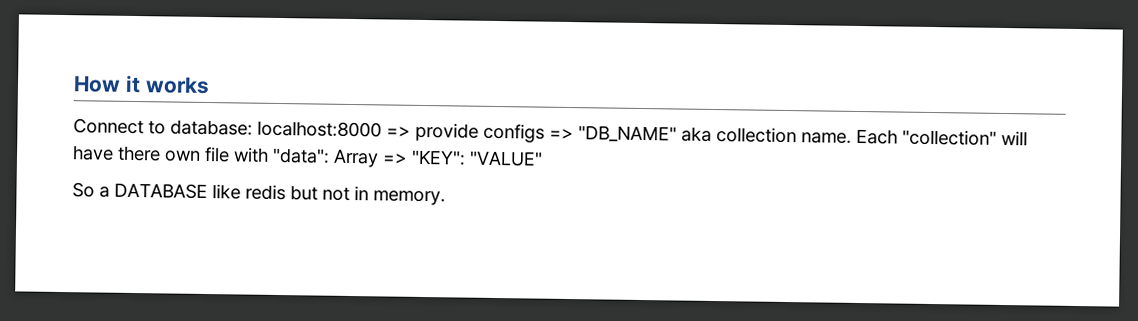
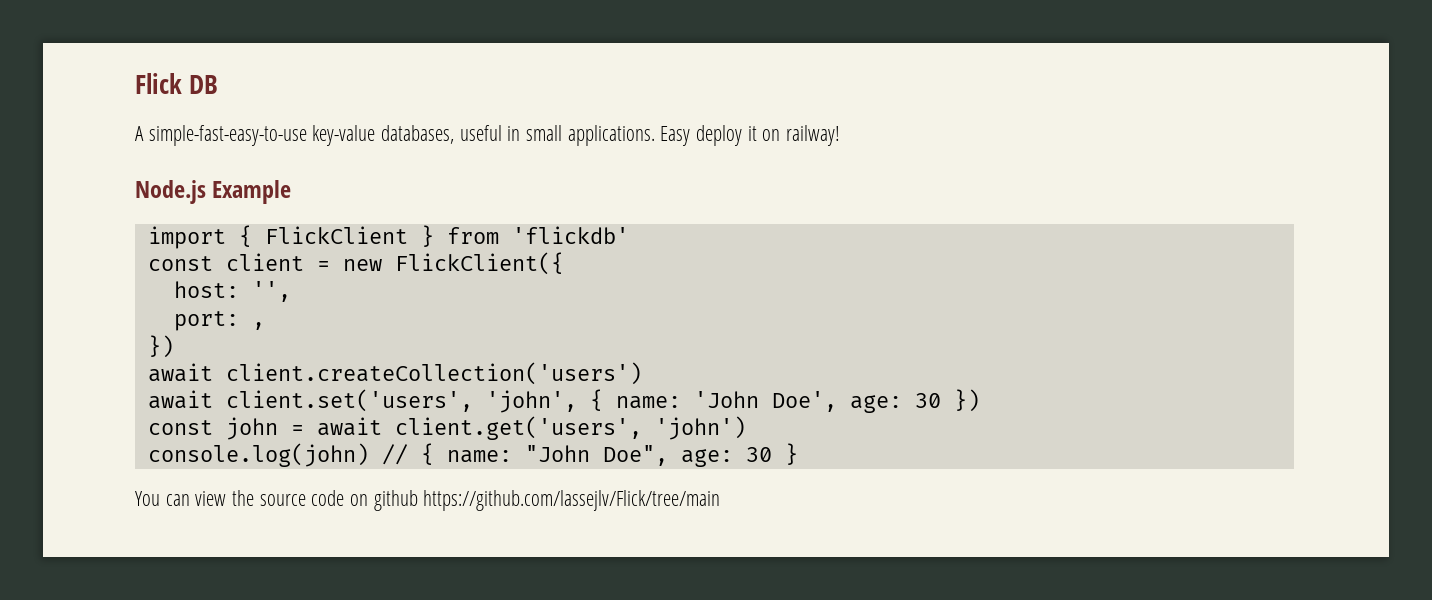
- How it works
- Connect to database: localhost:8000 => provide configs => "DB_NAME" aka collection name. Each "collection" will have there own file with "data": Array => "KEY": "VALUE"
- So a DATABASE like redis but not in memory.
+ Flick DB
+ A simple-fast-easy-to-use key-value databases, useful in small applications. Easy deploy it on railway!
+ Node.js Example
+ import { FlickClient } from 'flickdb'
+ const client = new FlickClient({
+ host: '',
+ port: ,
+ })
+ await client.createCollection('users')
+ await client.set('users', 'john', { name: 'John Doe', age: 30 })
+ const john = await client.get('users', 'john')
+ console.log(john) // { name: "John Doe", age: 30 }
+ You can view the source code on github https://github.com/lassejlv/Flick/tree/main

